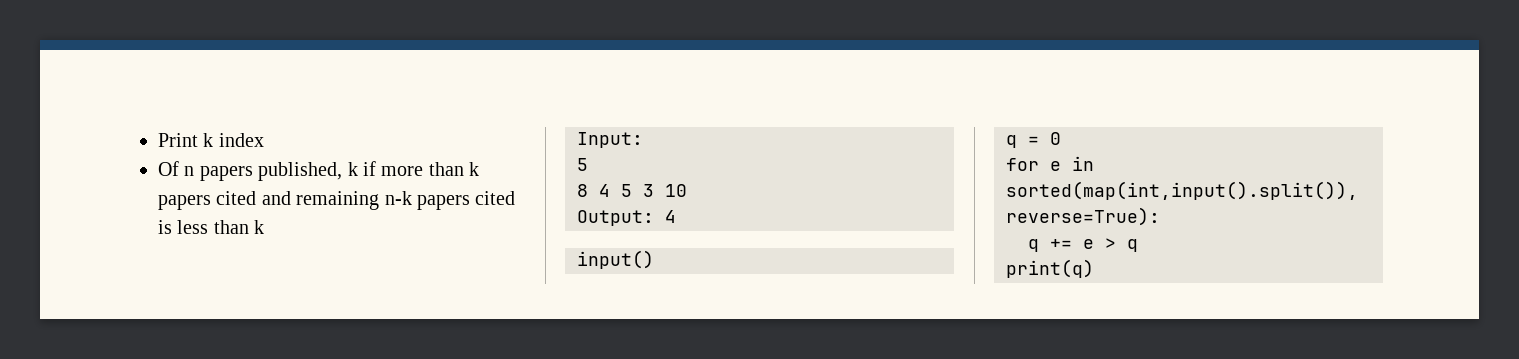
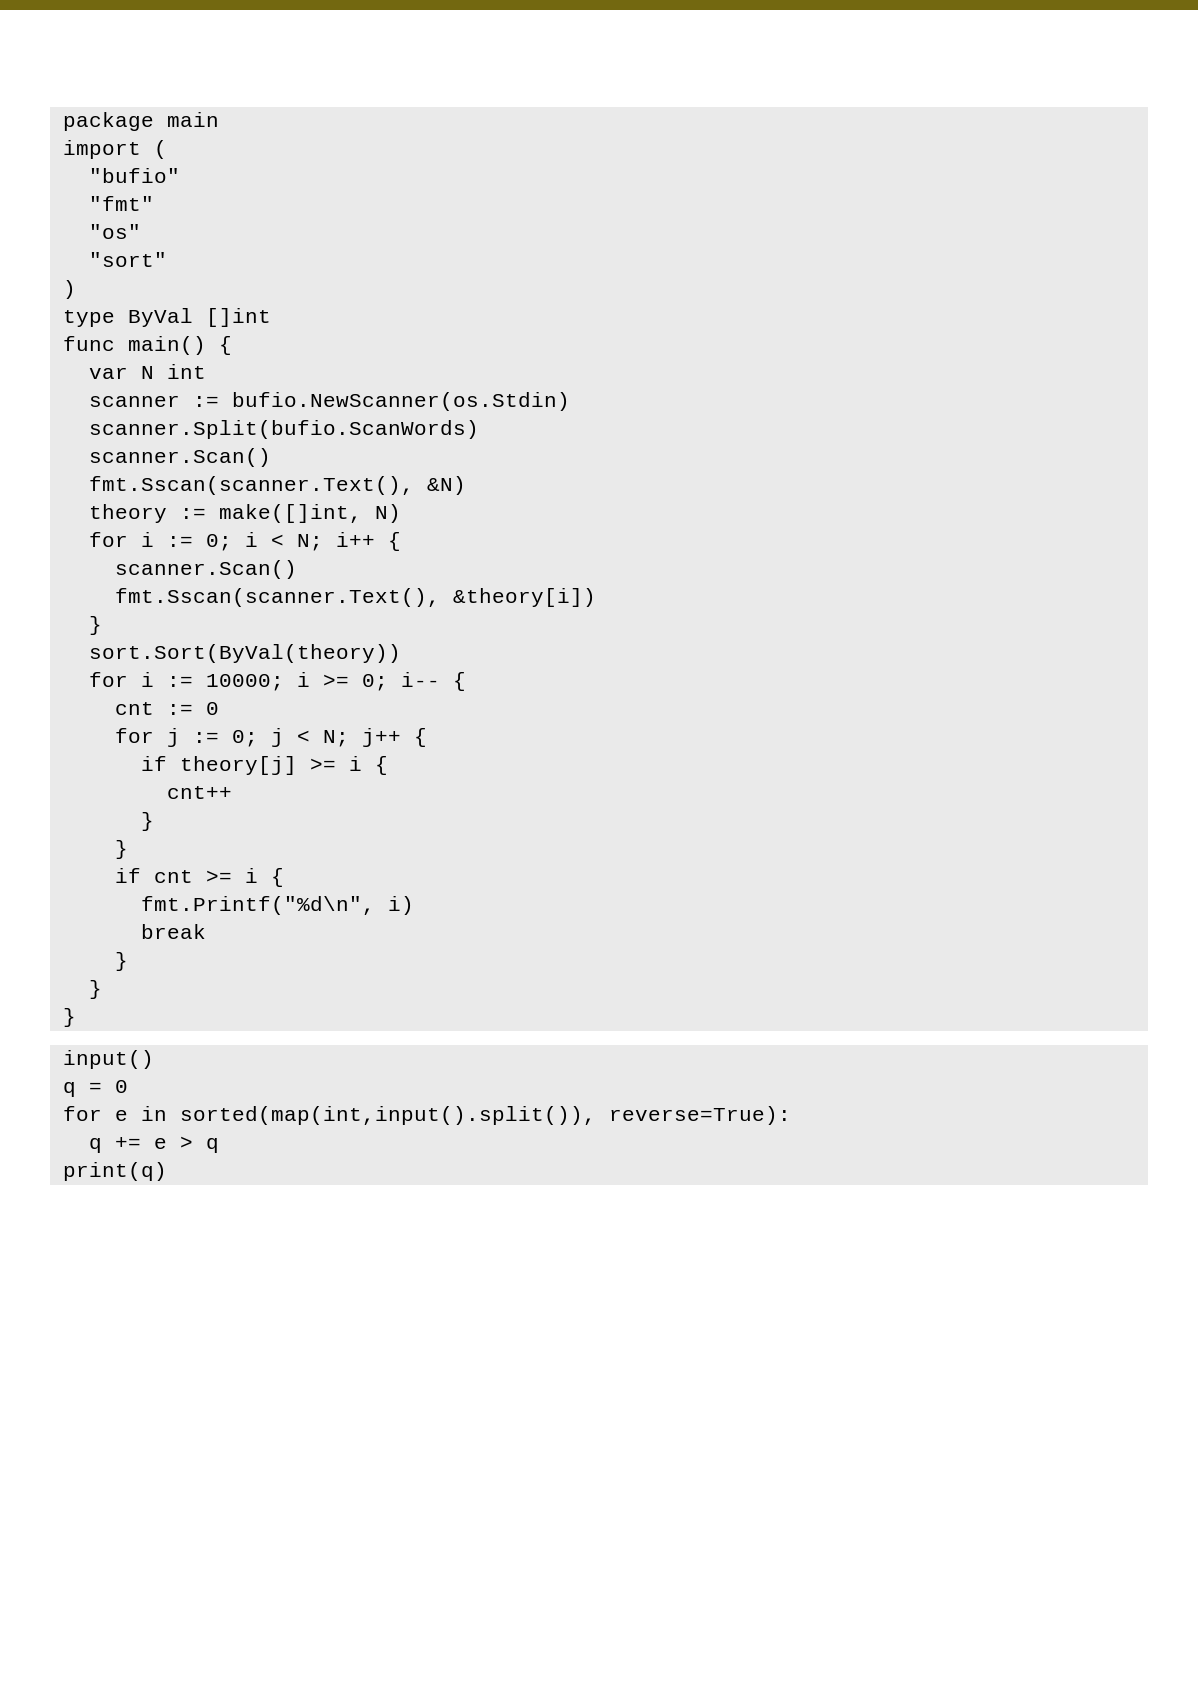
- Print k index
- Of n papers published, k if more than k papers cited and remaining n-k papers cited is less than k
- Input:
- 5
- 8 4 5 3 10
- Output: 4
+ package main
+ import (
+ "bufio"
+ "fmt"
+ "os"
+ "sort"
+ )
+ type ByVal []int
+ func main() {
+ var N int
+ scanner := bufio.NewScanner(os.Stdin)
+ scanner.Split(bufio.ScanWords)
+ scanner.Scan()
+ fmt.Sscan(scanner.Text(), &N)
+ theory := make([]int, N)
+ for i := 0; i < N; i++ {
+ scanner.Scan()
+ fmt.Sscan(scanner.Text(), &theory[i])
+ }
+ sort.Sort(ByVal(theory))
+ for i := 10000; i >= 0; i-- {
+ cnt := 0
+ for j := 0; j < N; j++ {
+ if theory[j] >= i {
+ cnt++
+ }
+ }
+ if cnt >= i {
+ fmt.Printf("%d\n", i)
+ break
+ }
+ }
+ }

